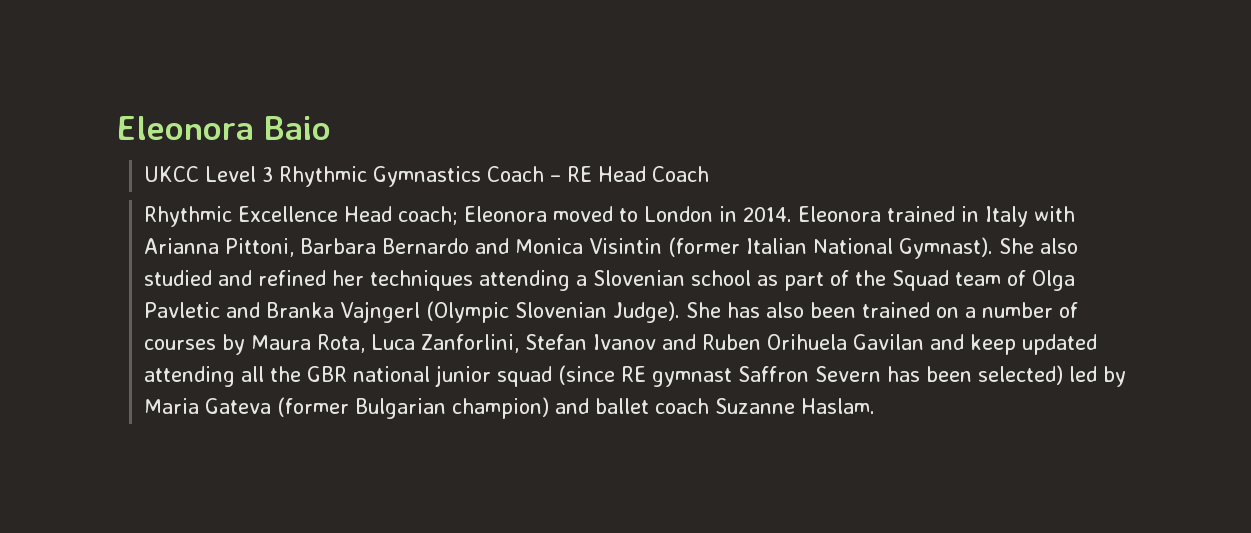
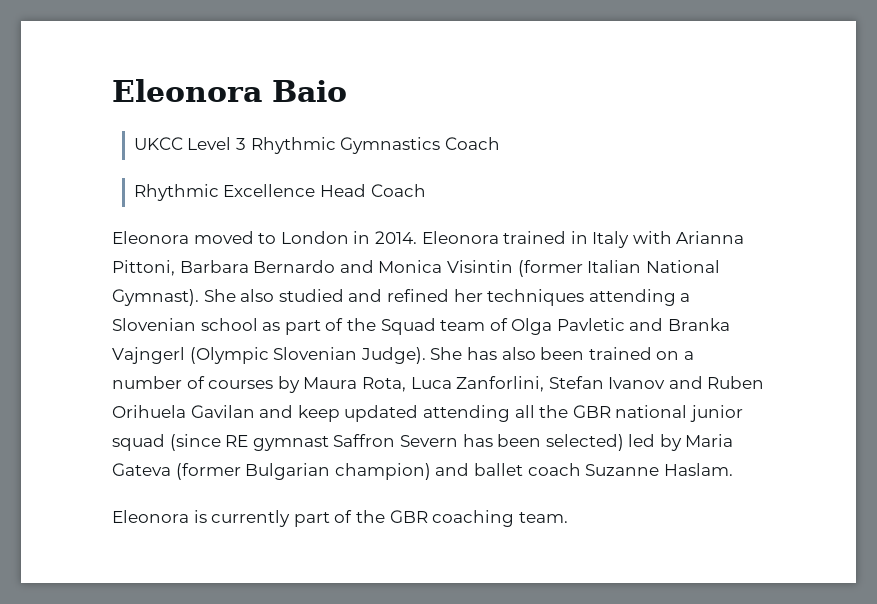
- UKCC Level 3 Rhythmic Gymnastics Coach – RE Head Coach
+ UKCC Level 3 Rhythmic Gymnastics Coach
- Rhythmic Excellence Head coach; Eleonora moved to London in 2014.
+ Rhythmic Excellence Head Coach
+ Eleonora moved to London in 2014.
+ Eleonora is currently part of the GBR coaching team.

